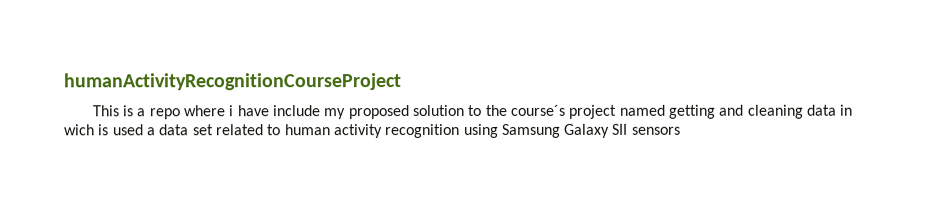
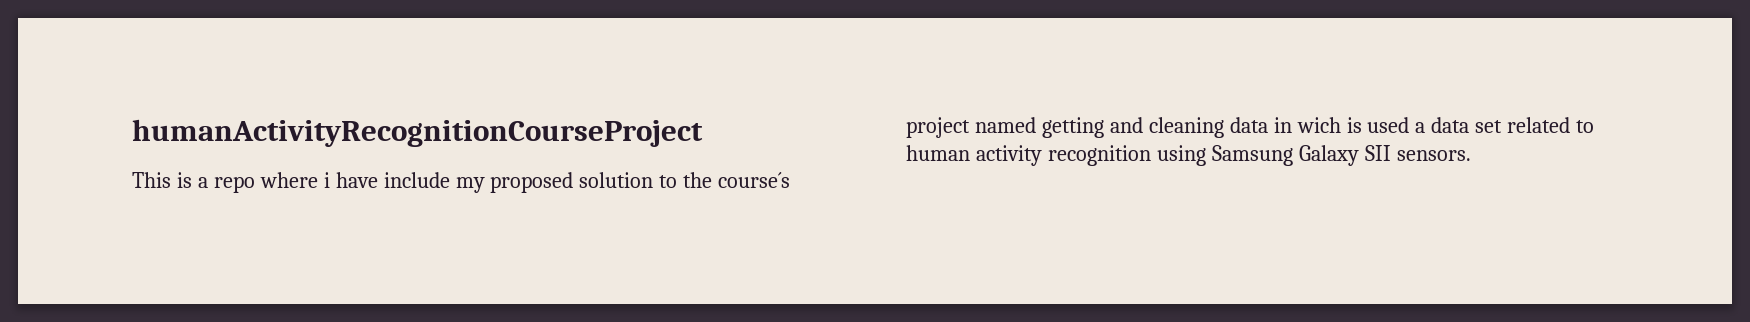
- This is a repo where i have include my proposed solution to the course´s project named getting and cleaning data in wich is used a data set related to human activity recognition using Samsung Galaxy SII sensors
+ This is a repo where i have include my proposed solution to the course´s project named getting and cleaning data in wich is used a data set related to human activity recognition using Samsung Galaxy SII sensors.

